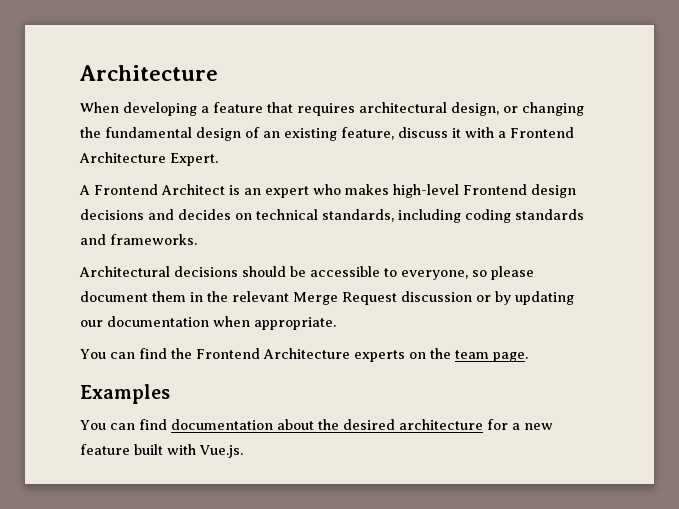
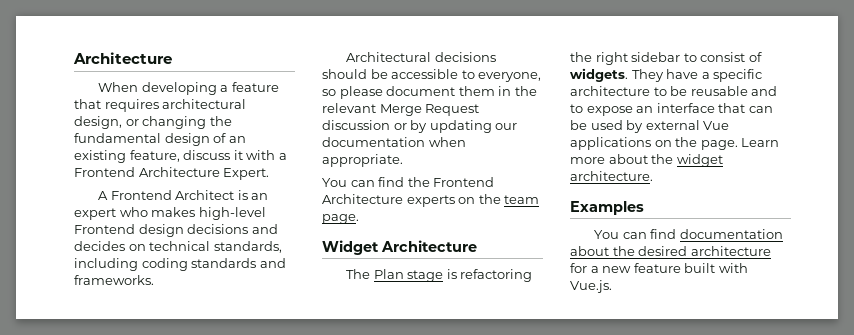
+ Widget Architecture
+ The Plan stage is refactoring the right sidebar to consist of widgets. They have a specific architecture to be reusable and to expose an interface that can be used by external Vue applications on the page. Learn more about the widget architecture.

